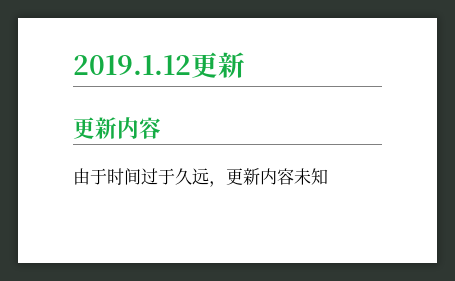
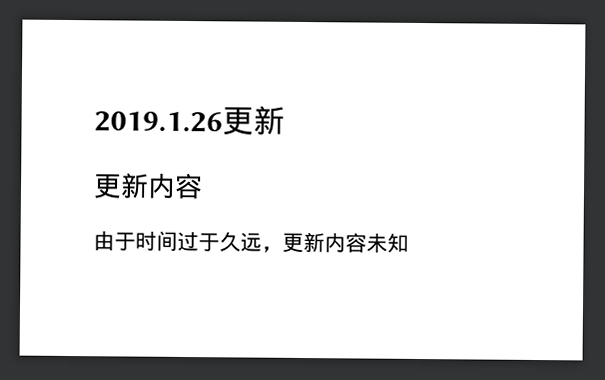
- 2019.1.12更新
+ 2019.1.26更新

